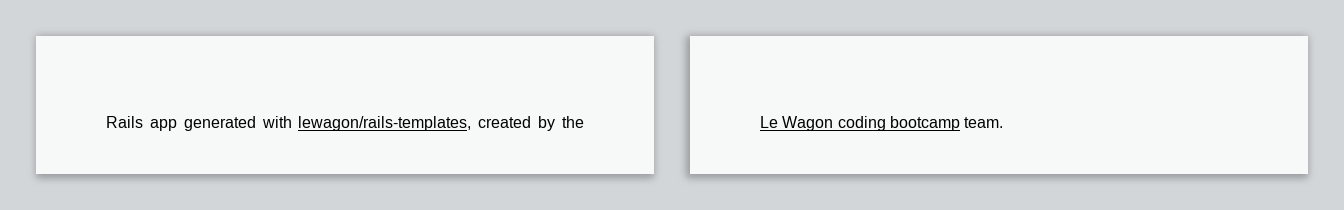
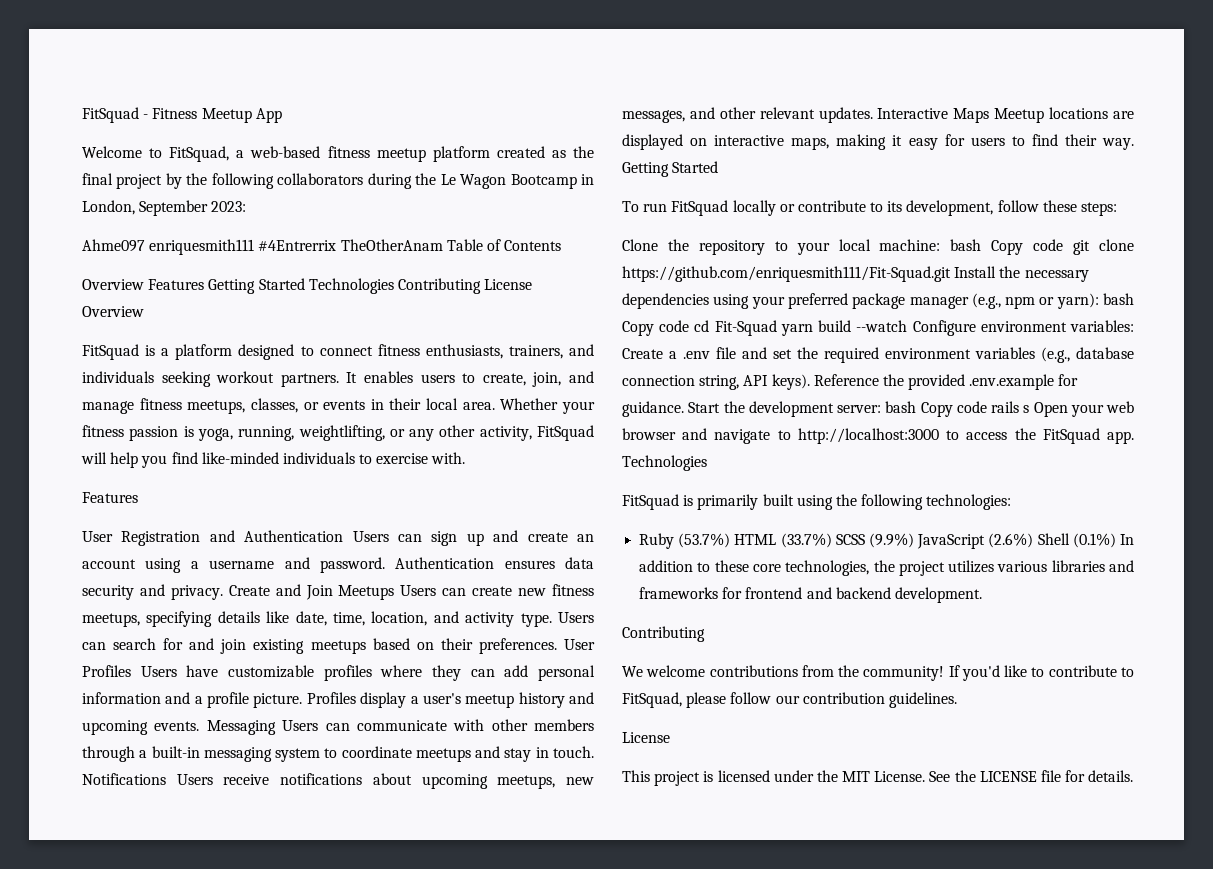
- Rails app generated with lewagon/rails-templates, created by the Le Wagon coding bootcamp team.
+ FitSquad - Fitness Meetup App
+ Welcome to FitSquad, a web-based fitness meetup platform created as the final project by the following collaborators during the Le Wagon Bootcamp in London, September 2023:
+ Ahme097 enriquesmith111 #4Entrerrix TheOtherAnam Table of Contents
+ Overview Features Getting Started Technologies Contributing License Overview
+ FitSquad is a platform designed to connect fitness enthusiasts, trainers, and individuals seeking workout partners. It enables users to create, join, and manage fitness meetups, classes, or events in their local area. Whether your fitness passion is yoga, running, weightlifting, or any other activity, FitSquad will help you find like-minded individuals to exercise with.
+ Features
+ User Registration and Authentication Users can sign up and create an account using a username and password. Authentication ensures data security and privacy. Create and Join Meetups Users can create new fitness meetups, specifying details like date, time, location, and activity type. Users can search for and join existing meetups based on their preferences. User Profiles Users have customizable profiles where they can add personal information and a profile picture. Profiles display a user's meetup history and upcoming events. Messaging Users can communicate with other members through a built-in messaging system to coordinate meetups and stay in touch. Notifications Users receive notifications about upcoming meetups, new messages, and other relevant updates. Interactive Maps Meetup locations are displayed on interactive maps, making it easy for users to find their way. Getting Started
+ To run FitSquad locally or contribute to its development, follow these steps:
+ Clone the repository to your local machine: bash Copy code git clone https://github.com/enriquesmith111/Fit-Squad.git Install the necessary dependencies using your preferred package manager (e.g., npm or yarn): bash Copy code cd Fit-Squad yarn build --watch Configure environment variables: Create a .env file and set the required environment variables (e.g., database connection string, API keys). Reference the provided .env.example for guidance. Start the development server: bash Copy code rails s Open your web browser and navigate to http://localhost:3000 to access the FitSquad app. Technologies
+ FitSquad is primarily built using the following technologies:
+ Ruby (53.7%) HTML (33.7%) SCSS (9.9%) JavaScript (2.6%) Shell (0.1%) In addition to these core technologies, the project utilizes various libraries and frameworks for frontend and backend development.
+ Contributing
+ We welcome contributions from the community! If you'd like to contribute to FitSquad, please follow our contribution guidelines.
+ License
+ This project is licensed under the MIT License. See the LICENSE file for details.

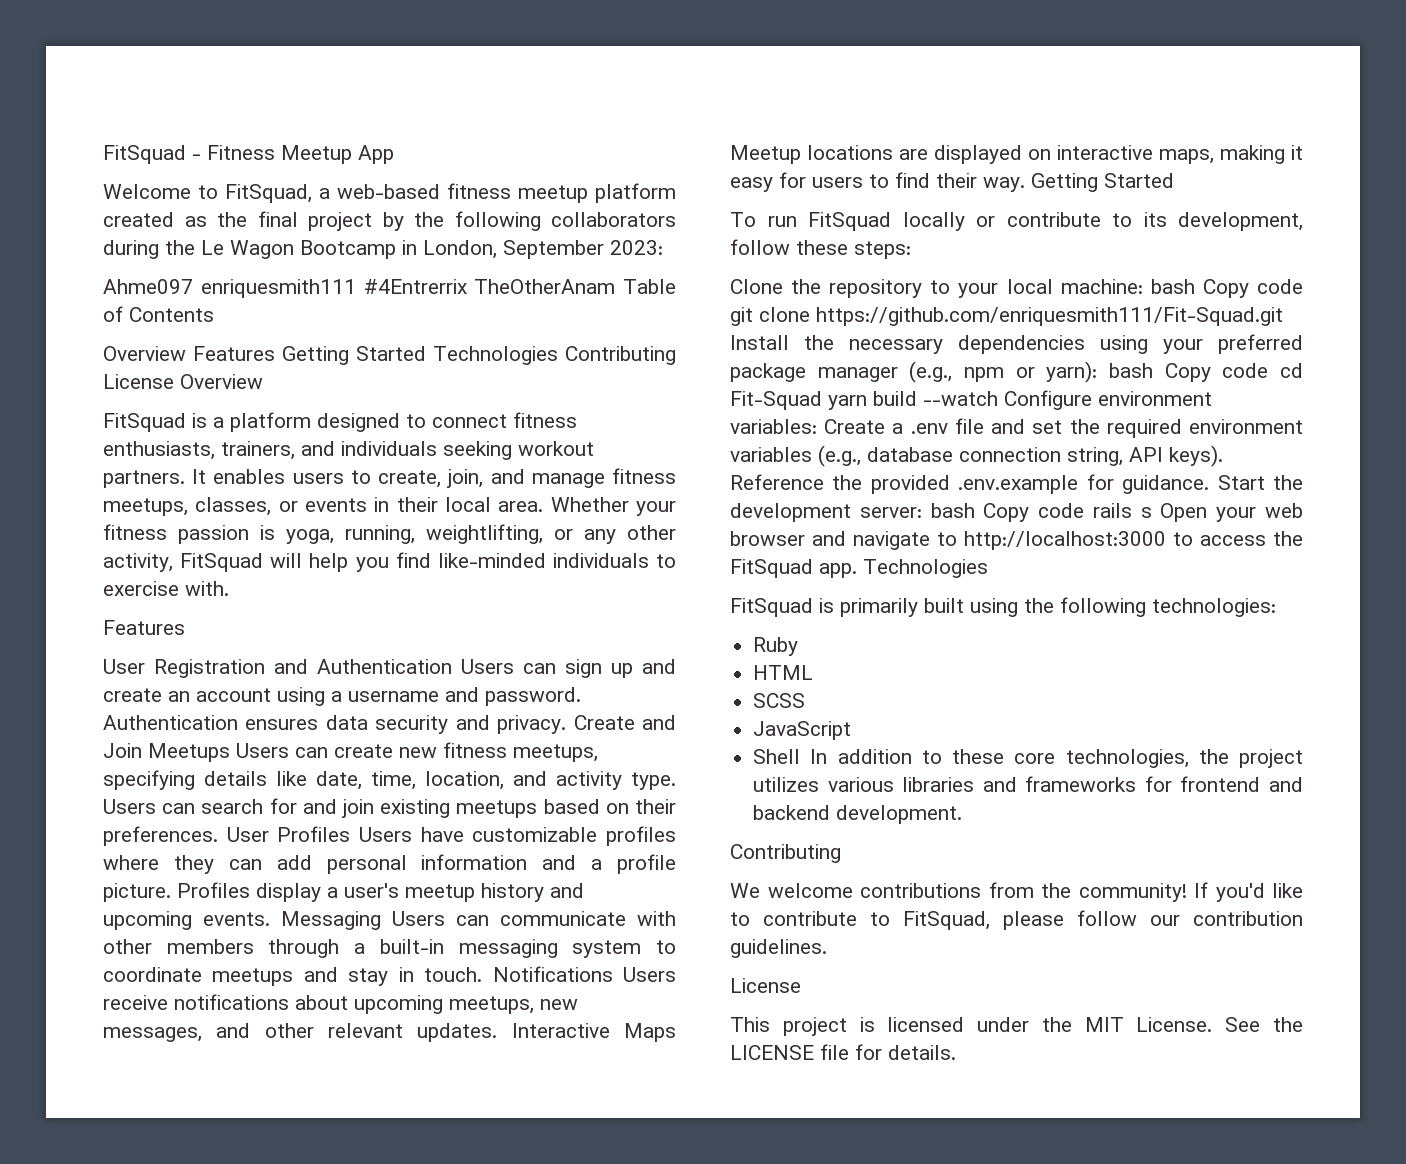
- Ruby (53.7%) HTML (33.7%) SCSS (9.9%) JavaScript (2.6%) Shell (0.1%) In addition to these core technologies, the project utilizes various libraries and frameworks for frontend and backend development.
+ Ruby
+ HTML
+ SCSS
+ JavaScript
+ Shell In addition to these core technologies, the project utilizes various libraries and frameworks for frontend and backend development.

